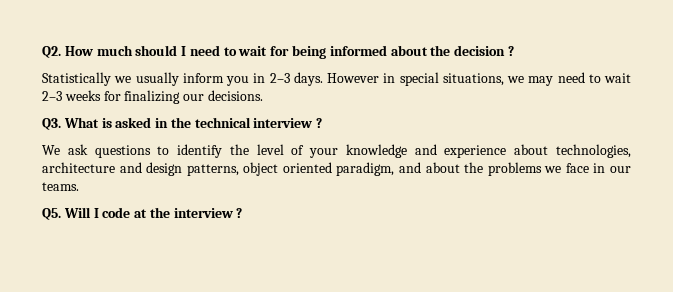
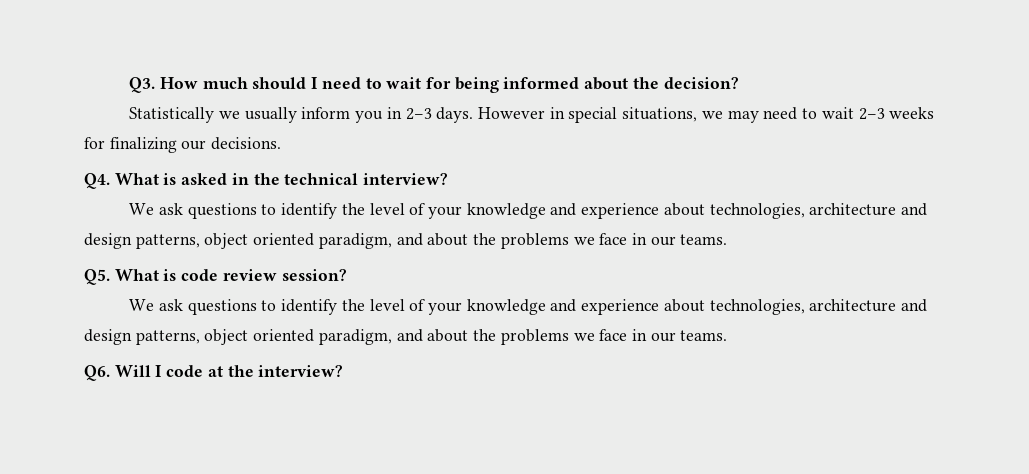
- Q2. How much should I need to wait for being informed about the decision ?
+ Q3. How much should I need to wait for being informed about the decision?
- Q3. What is asked in the technical interview ?
+ Q4. What is asked in the technical interview?
- Q5. Will I code at the interview ?
+ Q5. What is code review session?
+ We ask questions to identify the level of your knowledge and experience about technologies, architecture and design patterns, object oriented paradigm, and about the problems we face in our teams.
+ Q6. Will I code at the interview?

